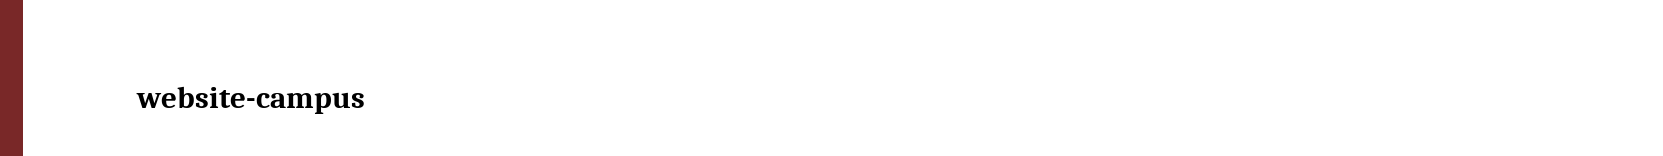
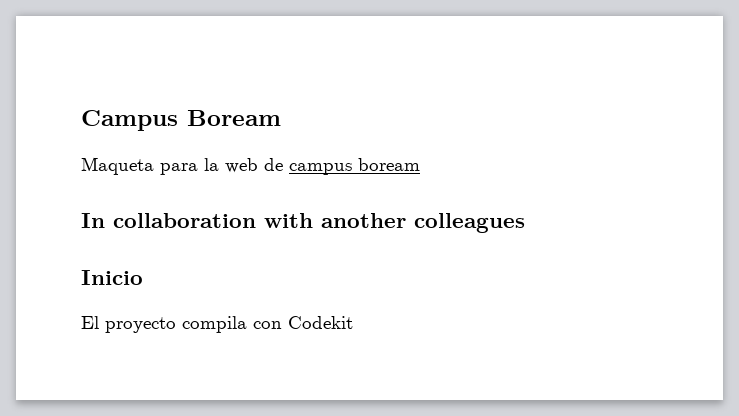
- website-campus
+ Campus Boream
+ Maqueta para la web de campus boream
+ In collaboration with another colleagues
+ Inicio
+ El proyecto compila con Codekit

